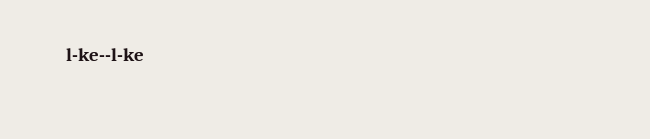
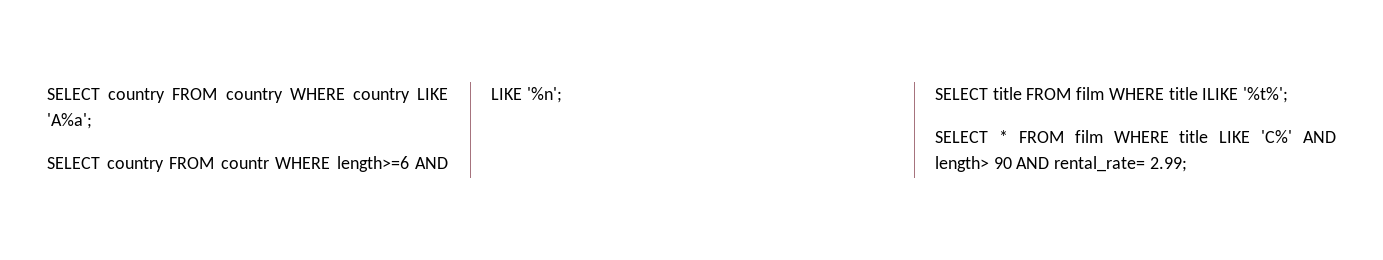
- l-ke--l-ke
+ SELECT country FROM country WHERE country LIKE 'A%a';
+ SELECT country FROM countr WHERE length>=6 AND LIKE '%n';
+ SELECT title FROM film WHERE title ILIKE '%t%';
+ SELECT * FROM film WHERE title LIKE 'C%' AND length> 90 AND rental_rate= 2.99;

